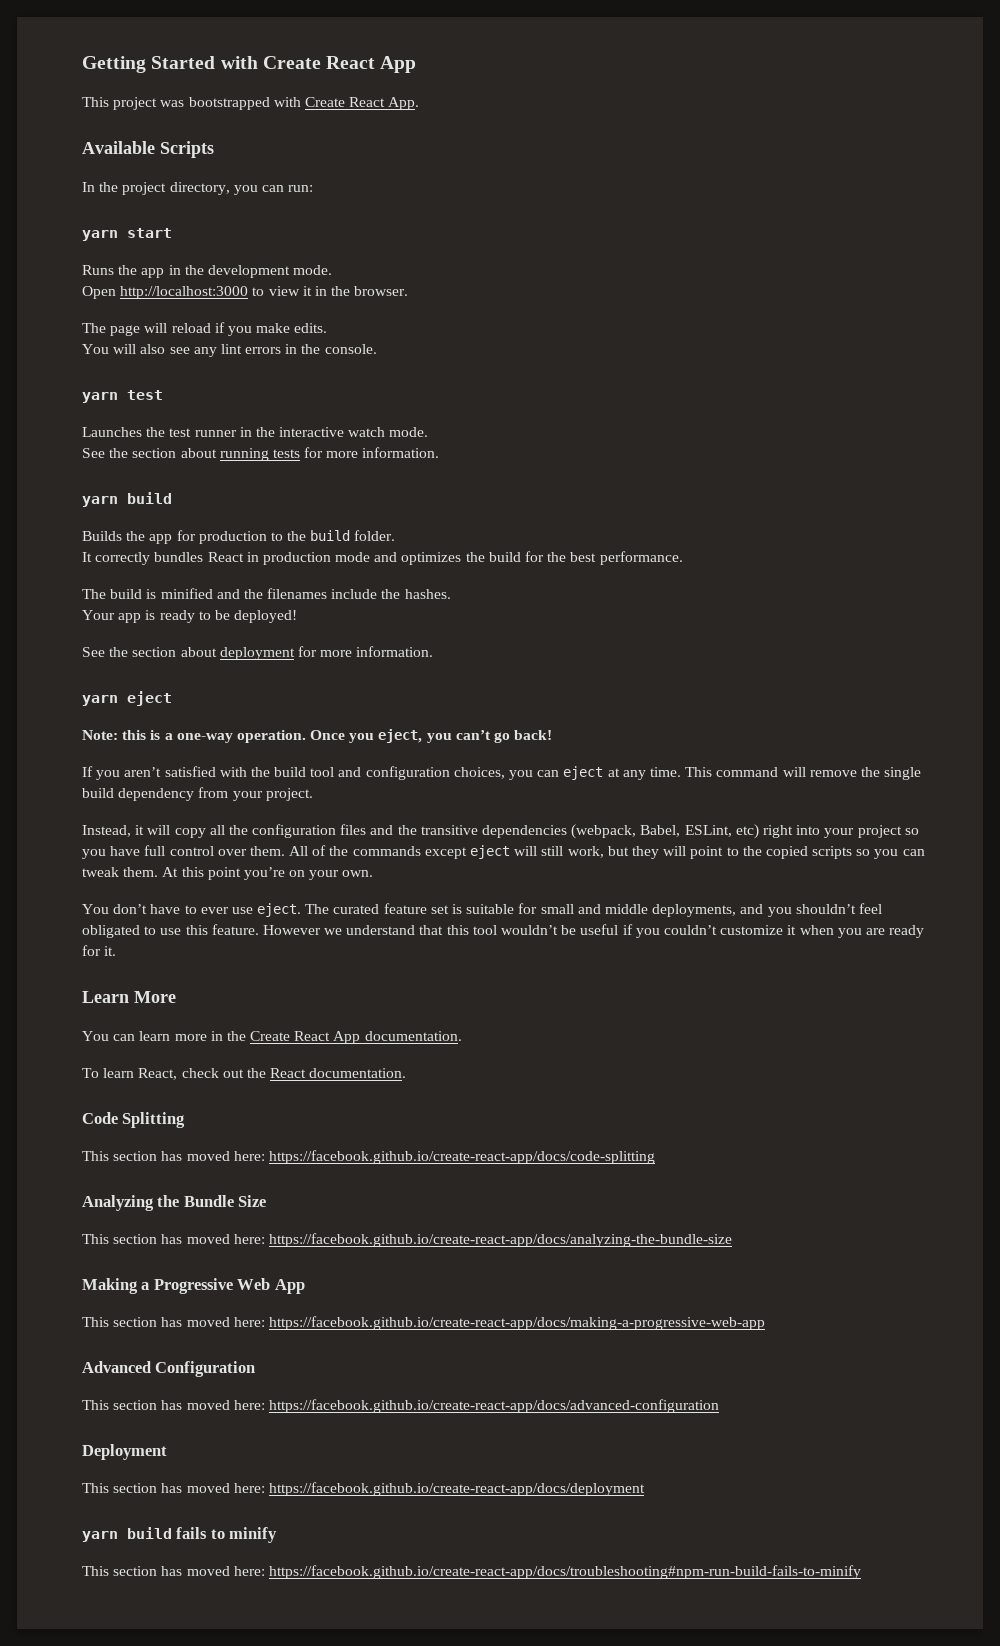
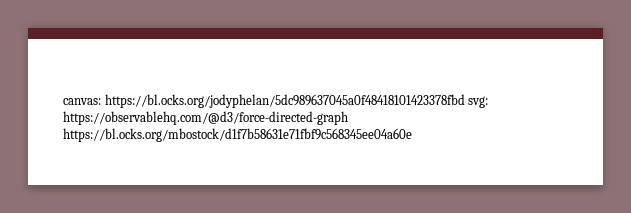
- Getting Started with Create React App
- This project was bootstrapped with Create React App.
- Available Scripts
- In the project directory, you can run:
- yarn start
- Runs the app in the development mode.
- Open http://localhost:3000 to view it in the browser.
- The page will reload if you make edits.
- You will also see any lint errors in the console.
- yarn test
- Launches the test runner in the interactive watch mode.
- See the section about running tests for more information.
- yarn build
- Builds the app for production to the build folder.
- It correctly bundles React in production mode and optimizes the build for the best performance.
- The build is minified and the filenames include the hashes.
- Your app is ready to be deployed!
- See the section about deployment for more information.
- yarn eject
- Note: this is a one-way operation. Once you eject, you can’t go back!
- If you aren’t satisfied with the build tool and configuration choices, you can eject at any time. This command will remove the single build dependency from your project.
- Instead, it will copy all the configuration files and the transitive dependencies (webpack, Babel, ESLint, etc) right into your project so you have full control over them. All of the commands except eject will still work, but they will point to the copied scripts so you can tweak them. At this point you’re on your own.
- You don’t have to ever use eject. The curated feature set is suitable for small and middle deployments, and you shouldn’t feel obligated to use this feature. However we understand that this tool wouldn’t be useful if you couldn’t customize it when you are ready for it.
- Learn More
- You can learn more in the Create React App documentation.
- To learn React, check out the React documentation.
- Code Splitting
- This section has moved here: https://facebook.github.io/create-react-app/docs/code-splitting
- Analyzing the Bundle Size
- This section has moved here: https://facebook.github.io/create-react-app/docs/analyzing-the-bundle-size
- Making a Progressive Web App
- This section has moved here: https://facebook.github.io/create-react-app/docs/making-a-progressive-web-app
- Advanced Configuration
- This section has moved here: https://facebook.github.io/create-react-app/docs/advanced-configuration
- Deployment
- This section has moved here: https://facebook.github.io/create-react-app/docs/deployment
- yarn build fails to minify
- This section has moved here: https://facebook.github.io/create-react-app/docs/troubleshooting#npm-run-build-fails-to-minify
+ canvas: https://bl.ocks.org/jodyphelan/5dc989637045a0f48418101423378fbd svg: https://observablehq.com/@d3/force-directed-graph https://bl.ocks.org/mbostock/d1f7b58631e71fbf9c568345ee04a60e

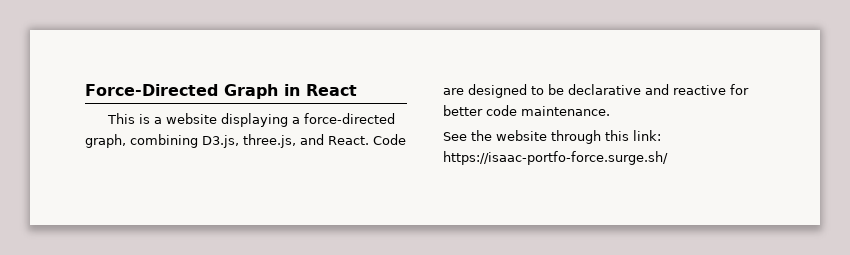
- canvas: https://bl.ocks.org/jodyphelan/5dc989637045a0f48418101423378fbd svg: https://observablehq.com/@d3/force-directed-graph https://bl.ocks.org/mbostock/d1f7b58631e71fbf9c568345ee04a60e
+ Force-Directed Graph in React
+ This is a website displaying a force-directed graph, combining D3.js, three.js, and React. Code are designed to be declarative and reactive for better code maintenance.
+ See the website through this link: https://isaac-portfo-force.surge.sh/

